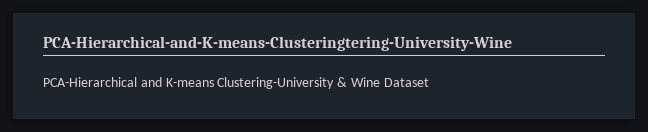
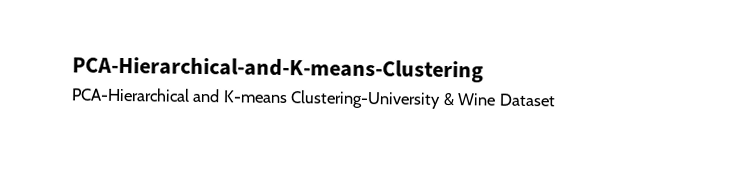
- PCA-Hierarchical-and-K-means-Clusteringtering-University-Wine
+ PCA-Hierarchical-and-K-means-Clustering

